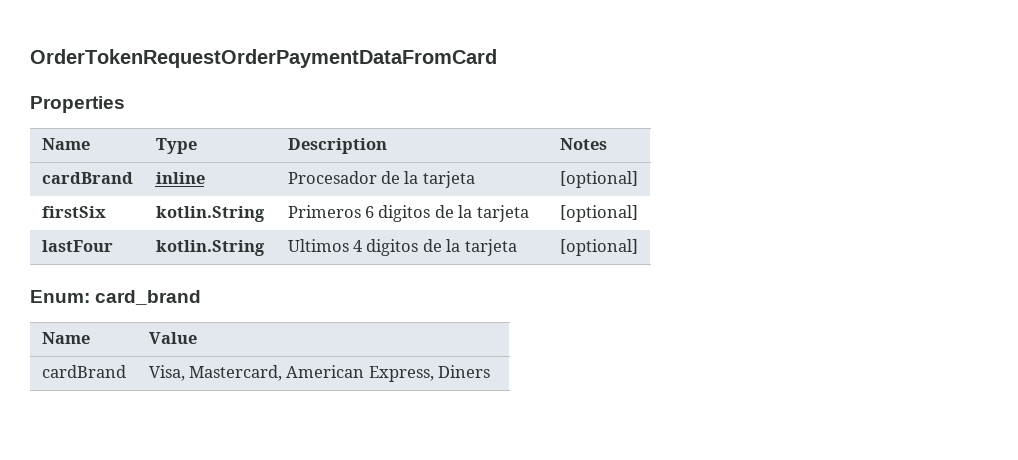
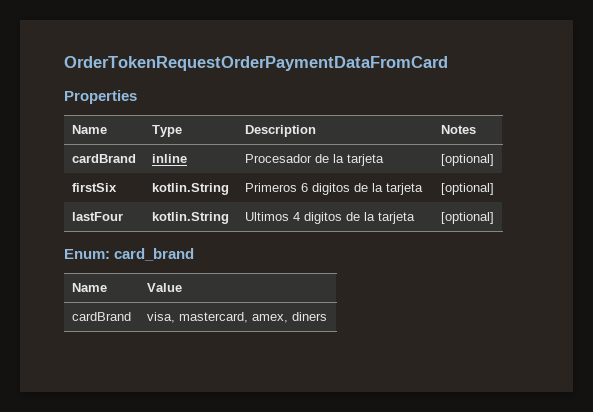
- cardBrand | Visa, Mastercard, American Express, Diners
+ cardBrand | visa, mastercard, amex, diners

